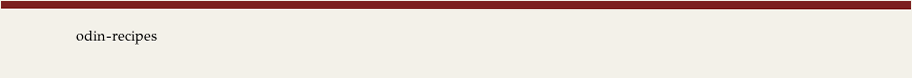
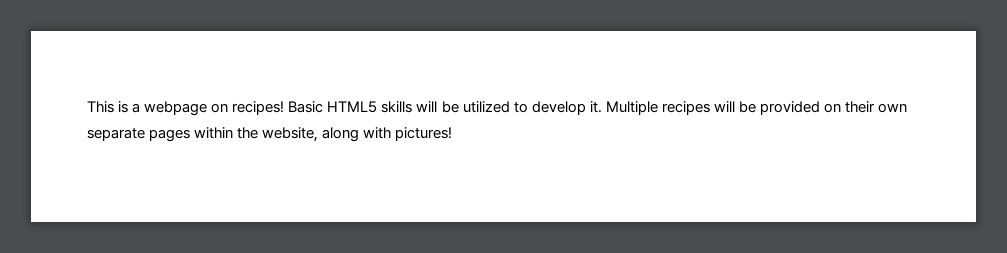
- odin-recipes
+ This is a webpage on recipes! Basic HTML5 skills will be utilized to develop it. Multiple recipes will be provided on their own separate pages within the website, along with pictures!

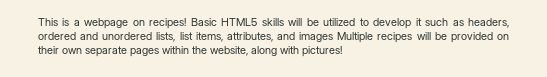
- Basic HTML5 skills will be utilized to develop it. Multiple recipes will be provided on their own separate pages within the website, along with pictures!
+ Basic HTML5 skills will be utilized to develop it such as headers, ordered and unordered lists, list items, attributes, and images Multiple recipes will be provided on their own separate pages within the website, along with pictures!

